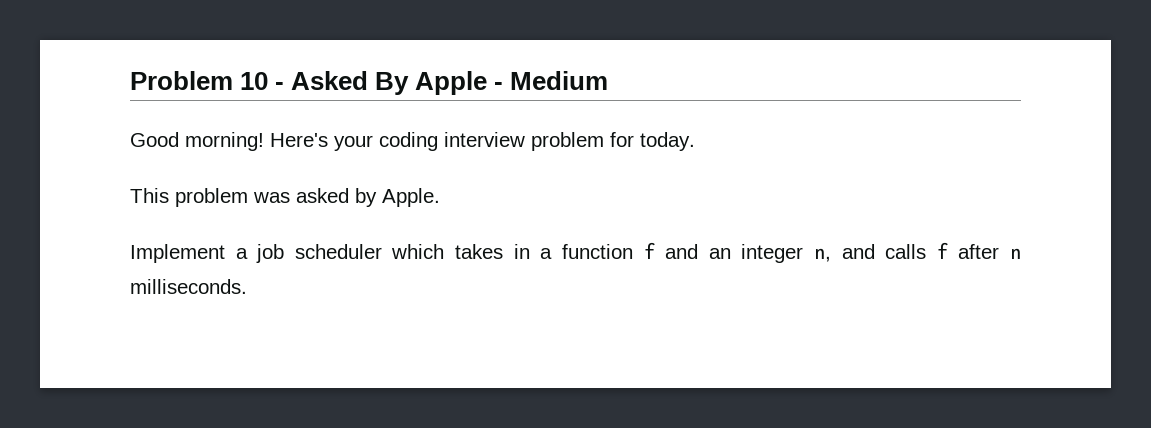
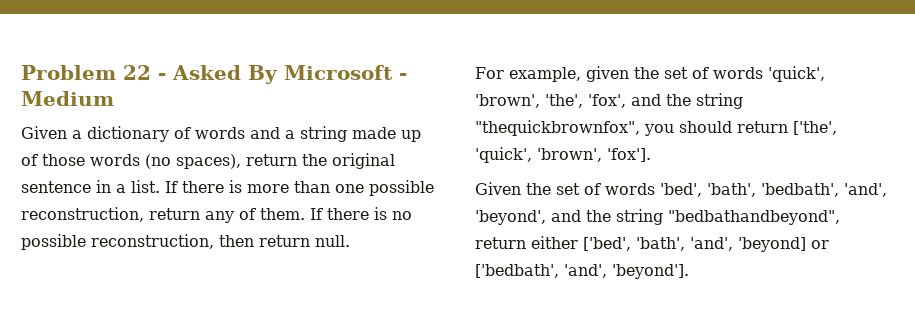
- Problem 10 - Asked By Apple - Medium
+ Problem 22 - Asked By Microsoft - Medium
- Good morning! Here's your coding interview problem for today.
- This problem was asked by Apple.
- Implement a job scheduler which takes in a function f and an integer n, and calls f after n milliseconds.
+ Given a dictionary of words and a string made up of those words (no spaces), return the original sentence in a list. If there is more than one possible reconstruction, return any of them. If there is no possible reconstruction, then return null.
+ For example, given the set of words 'quick', 'brown', 'the', 'fox', and the string "thequickbrownfox", you should return ['the', 'quick', 'brown', 'fox'].
+ Given the set of words 'bed', 'bath', 'bedbath', 'and', 'beyond', and the string "bedbathandbeyond", return either ['bed', 'bath', 'and', 'beyond] or ['bedbath', 'and', 'beyond'].

